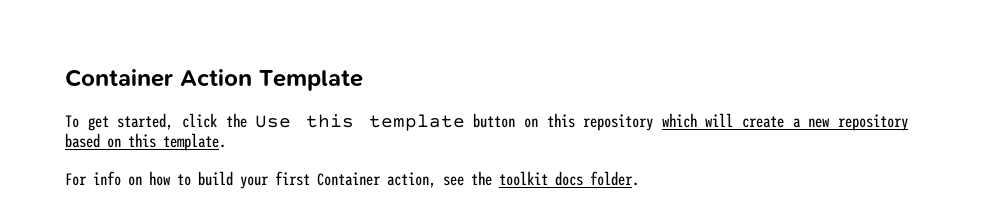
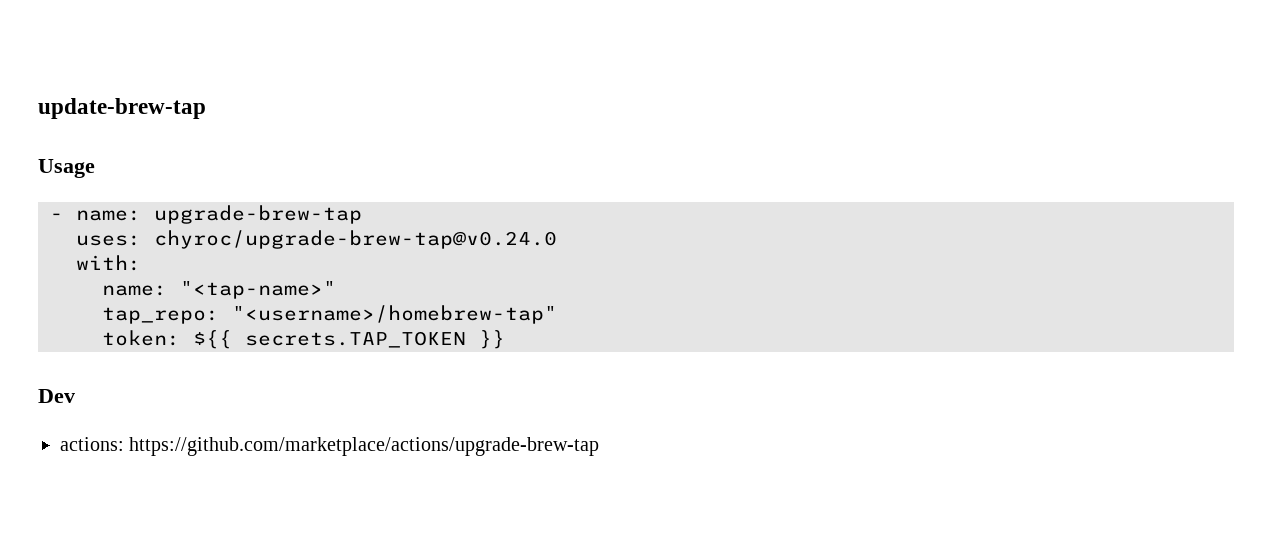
- Container Action Template
- To get started, click the Use this template button on this repository which will create a new repository based on this template.
- For info on how to build your first Container action, see the toolkit docs folder.
+ update-brew-tap
+ Usage
+ - name: upgrade-brew-tap
+ uses: chyroc/upgrade-brew-tap@v0.24.0
+ with:
+ name: "<tap-name>"
+ tap_repo: "<username>/homebrew-tap"
+ token: ${{ secrets.TAP_TOKEN }}
+ Dev
+ actions: https://github.com/marketplace/actions/upgrade-brew-tap

